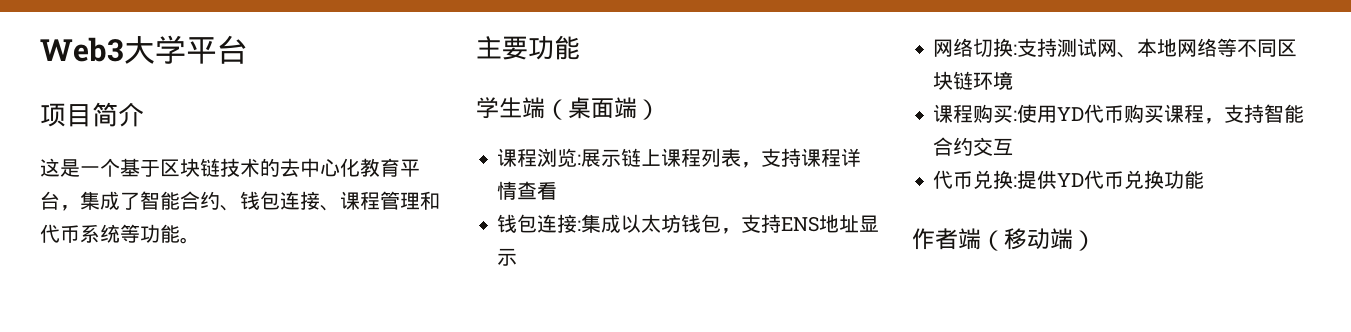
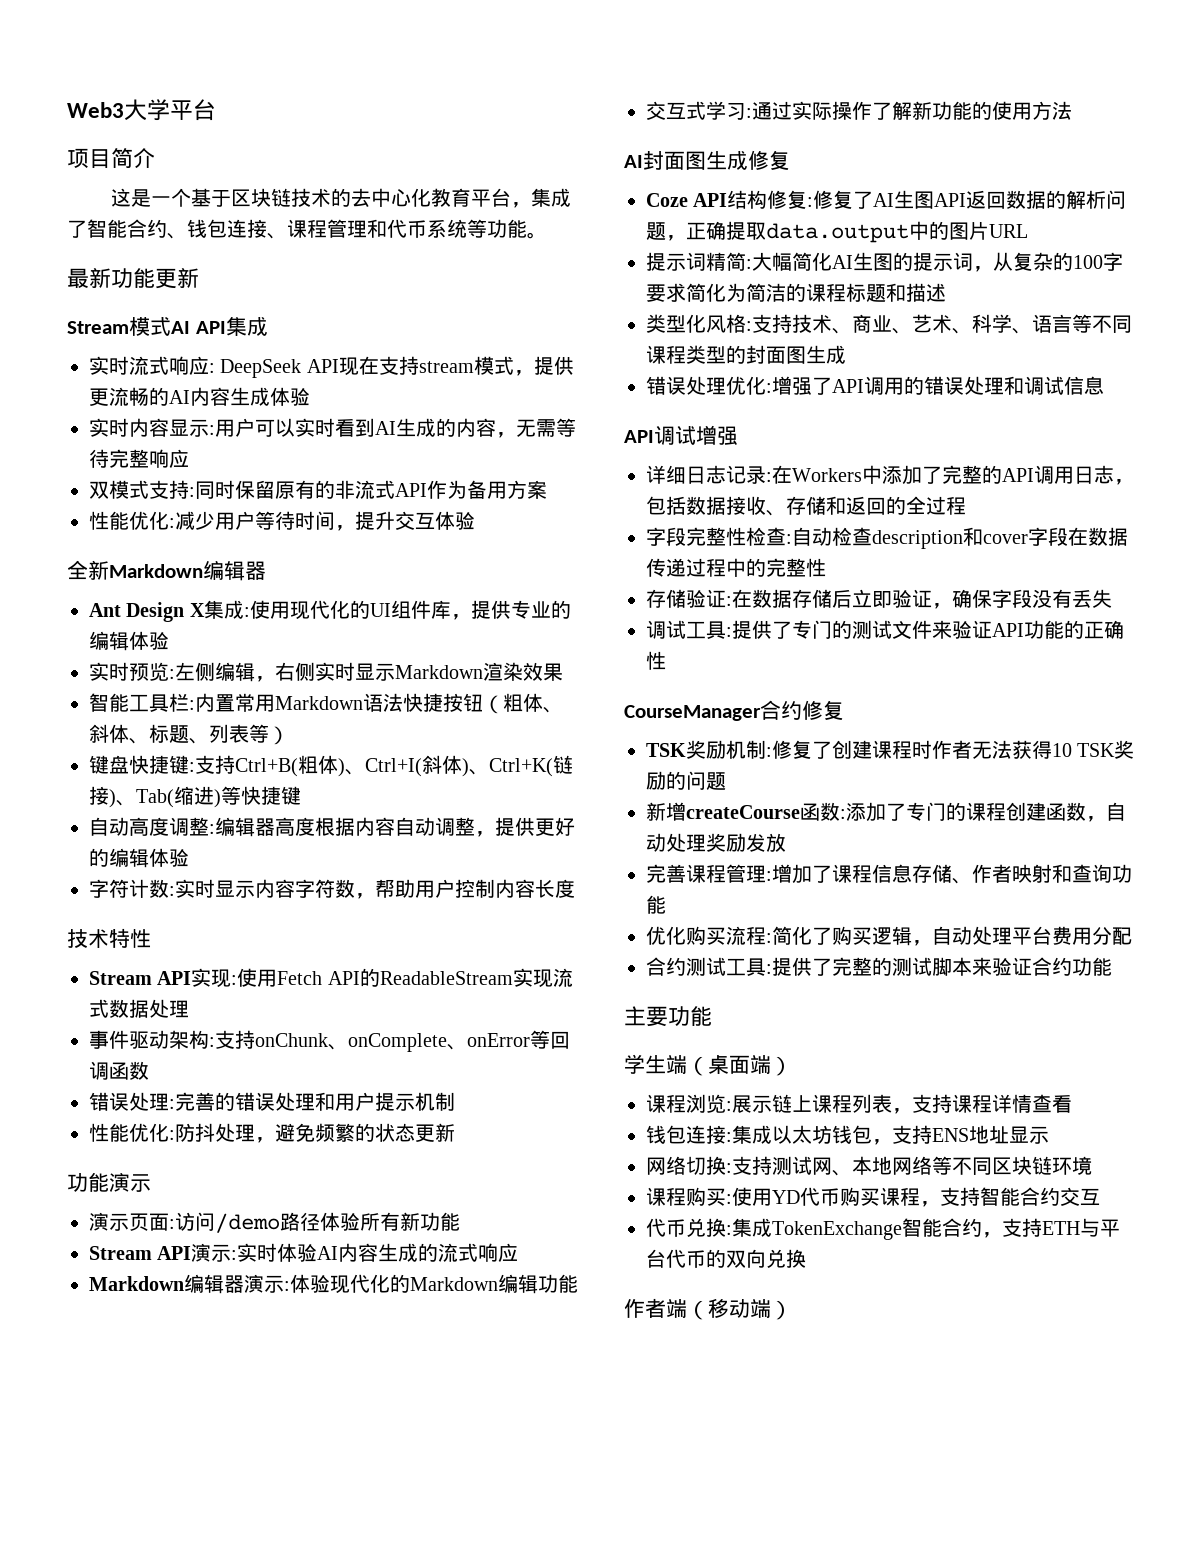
+ 最新功能更新
+ Stream模式AI API集成
+ 实时流式响应: DeepSeek API现在支持stream模式，提供更流畅的AI内容生成体验
+ 实时内容显示:用户可以实时看到AI生成的内容，无需等待完整响应
+ 双模式支持:同时保留原有的非流式API作为备用方案
+ 性能优化:减少用户等待时间，提升交互体验
+ 全新Markdown编辑器
+ Ant Design X集成:使用现代化的UI组件库，提供专业的编辑体验
+ 实时预览:左侧编辑，右侧实时显示Markdown渲染效果
+ 智能工具栏:内置常用Markdown语法快捷按钮（粗体、斜体、标题、列表等）
+ 键盘快捷键:支持Ctrl+B(粗体)、Ctrl+I(斜体)、Ctrl+K(链接)、Tab(缩进)等快捷键
+ 自动高度调整:编辑器高度根据内容自动调整，提供更好的编辑体验
+ 字符计数:实时显示内容字符数，帮助用户控制内容长度
+ 技术特性
+ Stream API实现:使用Fetch API的ReadableStream实现流式数据处理
+ 事件驱动架构:支持onChunk、onComplete、onError等回调函数
+ 错误处理:完善的错误处理和用户提示机制
+ 性能优化:防抖处理，避免频繁的状态更新
+ 功能演示
+ 演示页面:访问/demo路径体验所有新功能
+ Stream API演示:实时体验AI内容生成的流式响应
+ Markdown编辑器演示:体验现代化的Markdown编辑功能
+ 交互式学习:通过实际操作了解新功能的使用方法
+ AI封面图生成修复
+ Coze API结构修复:修复了AI生图API返回数据的解析问题，正确提取data.output中的图片URL
+ 提示词精简:大幅简化AI生图的提示词，从复杂的100字要求简化为简洁的课程标题和描述
+ 类型化风格:支持技术、商业、艺术、科学、语言等不同课程类型的封面图生成
+ 错误处理优化:增强了API调用的错误处理和调试信息
+ API调试增强
+ 详细日志记录:在Workers中添加了完整的API调用日志，包括数据接收、存储和返回的全过程
+ 字段完整性检查:自动检查description和cover字段在数据传递过程中的完整性
+ 存储验证:在数据存储后立即验证，确保字段没有丢失
+ 调试工具:提供了专门的测试文件来验证API功能的正确性
+ CourseManager合约修复
+ TSK奖励机制:修复了创建课程时作者无法获得10 TSK奖励的问题
+ 新增createCourse函数:添加了专门的课程创建函数，自动处理奖励发放
+ 完善课程管理:增加了课程信息存储、作者映射和查询功能
+ 优化购买流程:简化了购买逻辑，自动处理平台费用分配
+ 合约测试工具:提供了完整的测试脚本来验证合约功能
- 代币兑换:提供YD代币兑换功能
+ 代币兑换:集成TokenExchange智能合约，支持ETH与平台代币的双向兑换

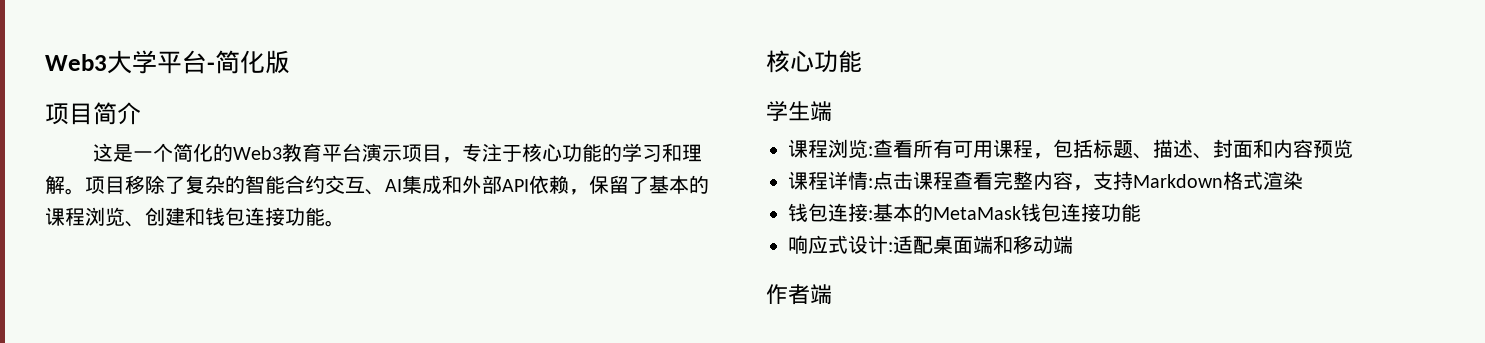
- Web3大学平台
+ Web3大学平台-简化版
- 这是一个基于区块链技术的去中心化教育平台，集成了智能合约、钱包连接、课程管理和代币系统等功能。
- 最新功能更新
- Stream模式AI API集成
- 实时流式响应: DeepSeek API现在支持stream模式，提供更流畅的AI内容生成体验
- 实时内容显示:用户可以实时看到AI生成的内容，无需等待完整响应
- 双模式支持:同时保留原有的非流式API作为备用方案
- 性能优化:减少用户等待时间，提升交互体验
- 全新Markdown编辑器
- Ant Design X集成:使用现代化的UI组件库，提供专业的编辑体验
- 实时预览:左侧编辑，右侧实时显示Markdown渲染效果
- 智能工具栏:内置常用Markdown语法快捷按钮（粗体、斜体、标题、列表等）
- 键盘快捷键:支持Ctrl+B(粗体)、Ctrl+I(斜体)、Ctrl+K(链接)、Tab(缩进)等快捷键
- 自动高度调整:编辑器高度根据内容自动调整，提供更好的编辑体验
- 字符计数:实时显示内容字符数，帮助用户控制内容长度
- 技术特性
- Stream API实现:使用Fetch API的ReadableStream实现流式数据处理
- 事件驱动架构:支持onChunk、onComplete、onError等回调函数
- 错误处理:完善的错误处理和用户提示机制
- 性能优化:防抖处理，避免频繁的状态更新
- 功能演示
- 演示页面:访问/demo路径体验所有新功能
- Stream API演示:实时体验AI内容生成的流式响应
- Markdown编辑器演示:体验现代化的Markdown编辑功能
- 交互式学习:通过实际操作了解新功能的使用方法
- AI封面图生成修复
- Coze API结构修复:修复了AI生图API返回数据的解析问题，正确提取data.output中的图片URL
- 提示词精简:大幅简化AI生图的提示词，从复杂的100字要求简化为简洁的课程标题和描述
- 类型化风格:支持技术、商业、艺术、科学、语言等不同课程类型的封面图生成
- 错误处理优化:增强了API调用的错误处理和调试信息
- API调试增强
- 详细日志记录:在Workers中添加了完整的API调用日志，包括数据接收、存储和返回的全过程
- 字段完整性检查:自动检查description和cover字段在数据传递过程中的完整性
- 存储验证:在数据存储后立即验证，确保字段没有丢失
- 调试工具:提供了专门的测试文件来验证API功能的正确性
- CourseManager合约修复
- TSK奖励机制:修复了创建课程时作者无法获得10 TSK奖励的问题
- 新增createCourse函数:添加了专门的课程创建函数，自动处理奖励发放
- 完善课程管理:增加了课程信息存储、作者映射和查询功能
- 优化购买流程:简化了购买逻辑，自动处理平台费用分配
- 合约测试工具:提供了完整的测试脚本来验证合约功能
- 主要功能
+ 这是一个简化的Web3教育平台演示项目，专注于核心功能的学习和理解。项目移除了复杂的智能合约交互、AI集成和外部API依赖，保留了基本的课程浏览、创建和钱包连接功能。
+ 核心功能
- 学生端（桌面端）
+ 学生端
- 课程浏览:展示链上课程列表，支持课程详情查看
- 钱包连接:集成以太坊钱包，支持ENS地址显示
- 网络切换:支持测试网、本地网络等不同区块链环境
- 课程购买:使用YD代币购买课程，支持智能合约交互
- 代币兑换:集成TokenExchange智能合约，支持ETH与平台代币的双向兑换
+ 课程浏览:查看所有可用课程，包括标题、描述、封面和内容预览
+ 课程详情:点击课程查看完整内容，支持Markdown格式渲染
+ 钱包连接:基本的MetaMask钱包连接功能
+ 响应式设计:适配桌面端和移动端
- 作者端（移动端）
+ 作者端

